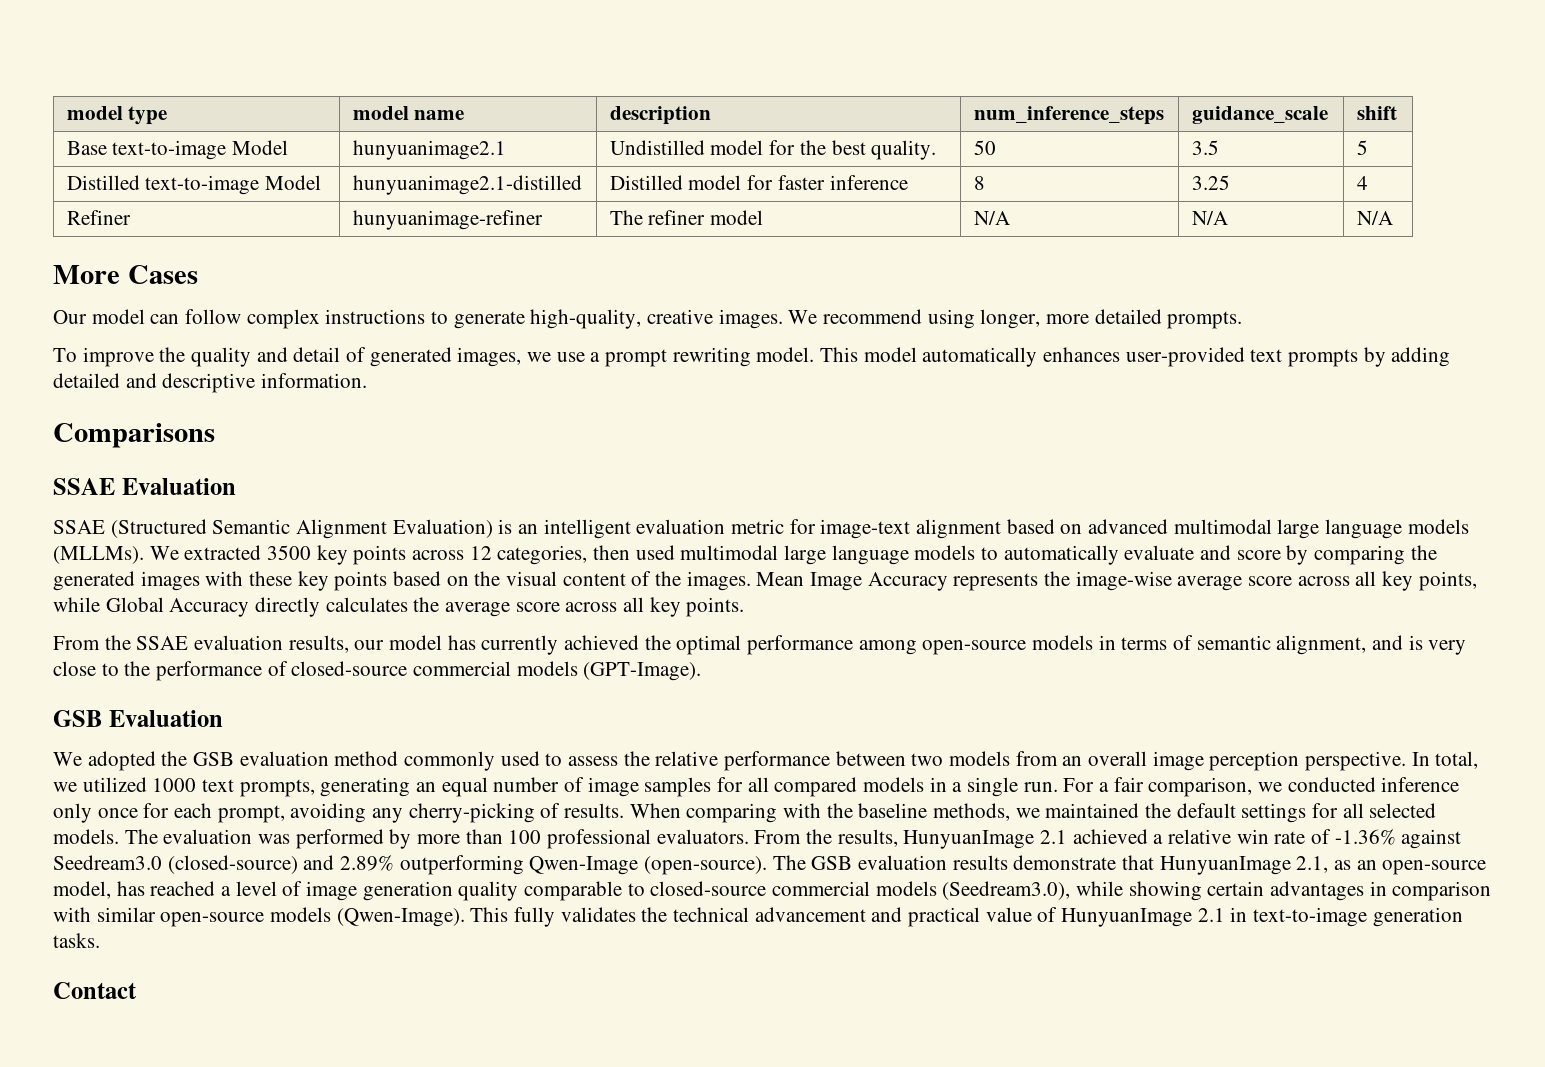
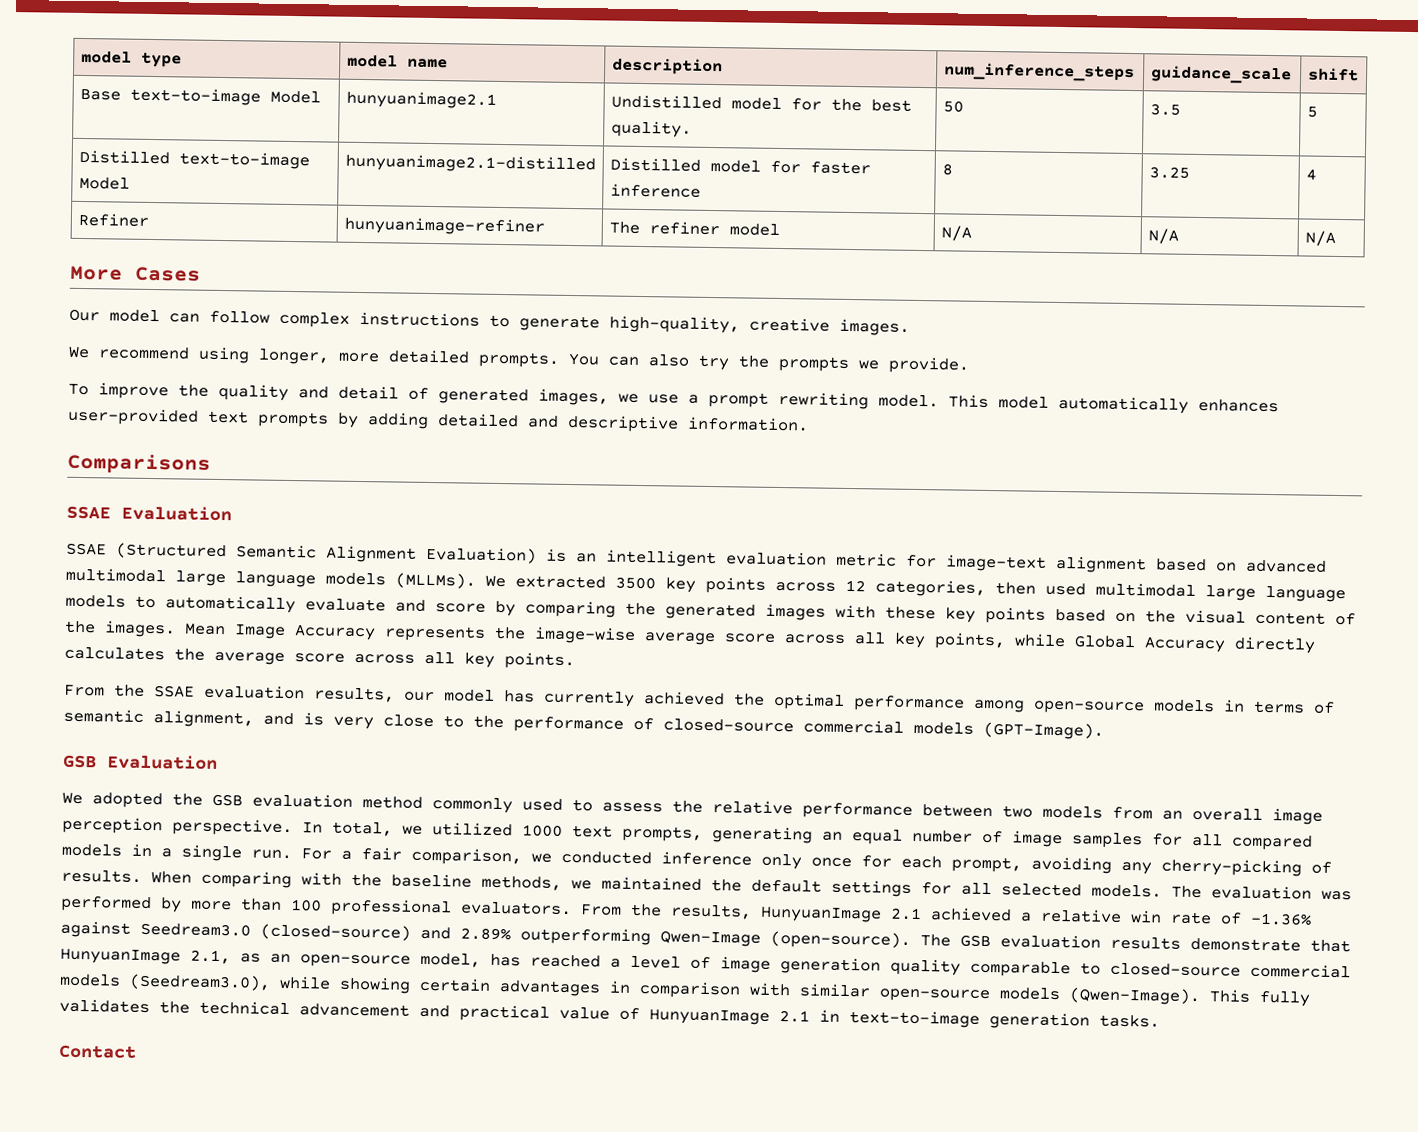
- Our model can follow complex instructions to generate high‑quality, creative images. We recommend using longer, more detailed prompts.
+ Our model can follow complex instructions to generate high‑quality, creative images.
+ We recommend using longer, more detailed prompts. You can also try the prompts we provide.

